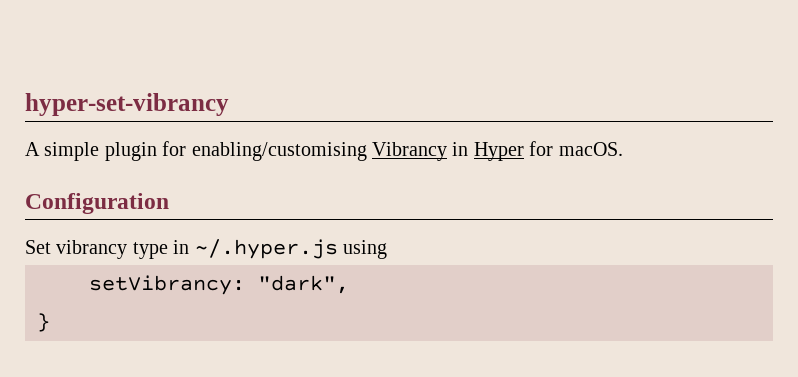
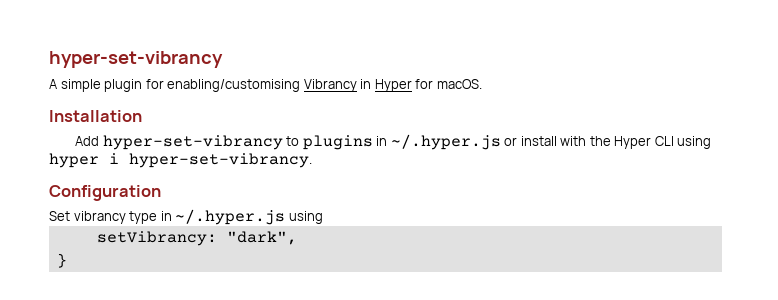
+ Installation
+ Add hyper-set-vibrancy to plugins in ~/.hyper.js or install with the Hyper CLI using hyper i hyper-set-vibrancy.

